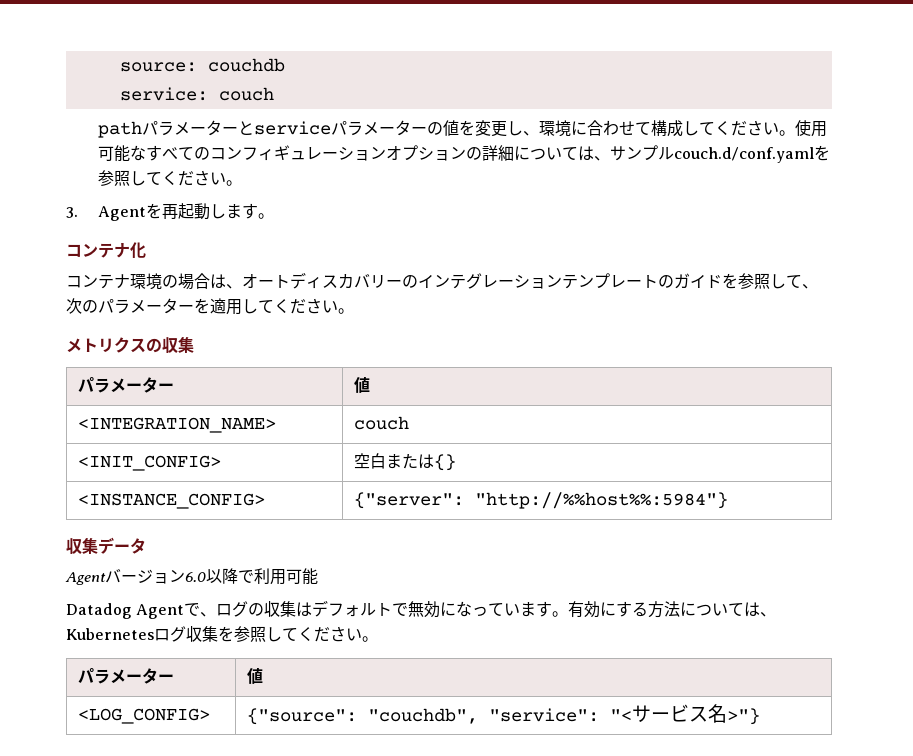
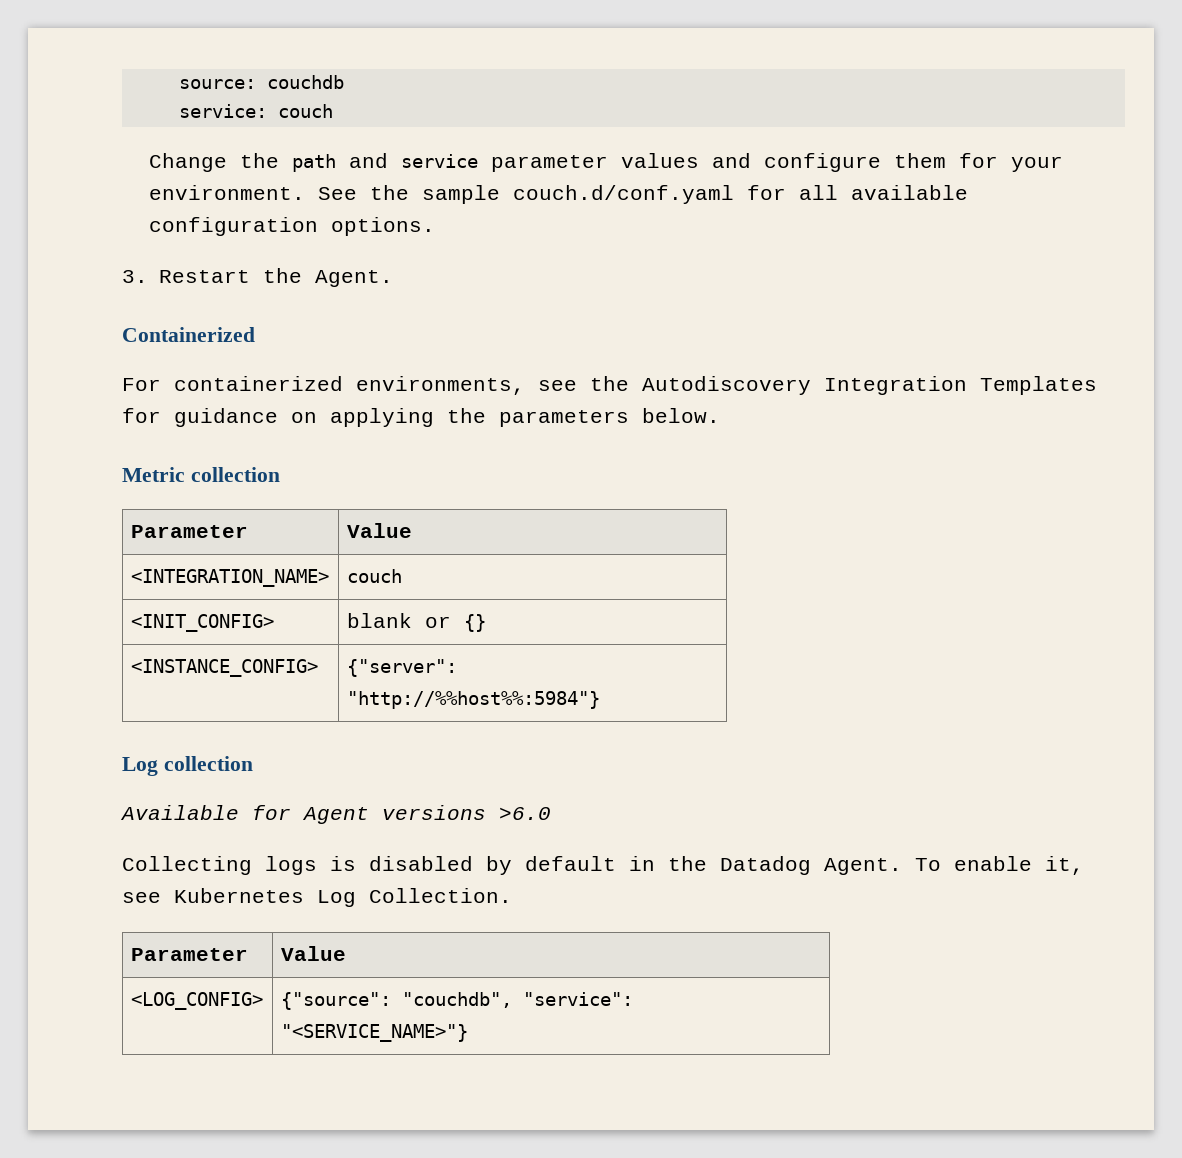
- pathパラメーターとserviceパラメーターの値を変更し、環境に合わせて構成してください。使用可能なすべてのコンフィギュレーションオプションの詳細については、サンプルcouch.d/conf.yamlを参照してください。
- 3. Agentを再起動します。
- コンテナ化
- コンテナ環境の場合は、オートディスカバリーのインテグレーションテンプレートのガイドを参照して、次のパラメーターを適用してください。
- メトリクスの収集
- パラメーター | 値
+ Change the path and service parameter values and configure them for your environment. See the sample couch.d/conf.yaml for all available configuration options.
+ 3. Restart the Agent.
+ Containerized
+ For containerized environments, see the Autodiscovery Integration Templates for guidance on applying the parameters below.
+ Metric collection
+ Parameter | Value
- <INIT_CONFIG> | 空白または{}
+ <INIT_CONFIG> | blank or {}
- 収集データ
- Agentバージョン6.0以降で利用可能
- Datadog Agentで、ログの収集はデフォルトで無効になっています。有効にする方法については、Kubernetesログ収集を参照してください。
- パラメーター | 値
+ Log collection
+ Available for Agent versions >6.0
+ Collecting logs is disabled by default in the Datadog Agent. To enable it, see Kubernetes Log Collection.
+ Parameter | Value
- <LOG_CONFIG> | {"source": "couchdb", "service": "<サービス名>"}
+ <LOG_CONFIG> | {"source": "couchdb", "service": "<SERVICE_NAME>"}

